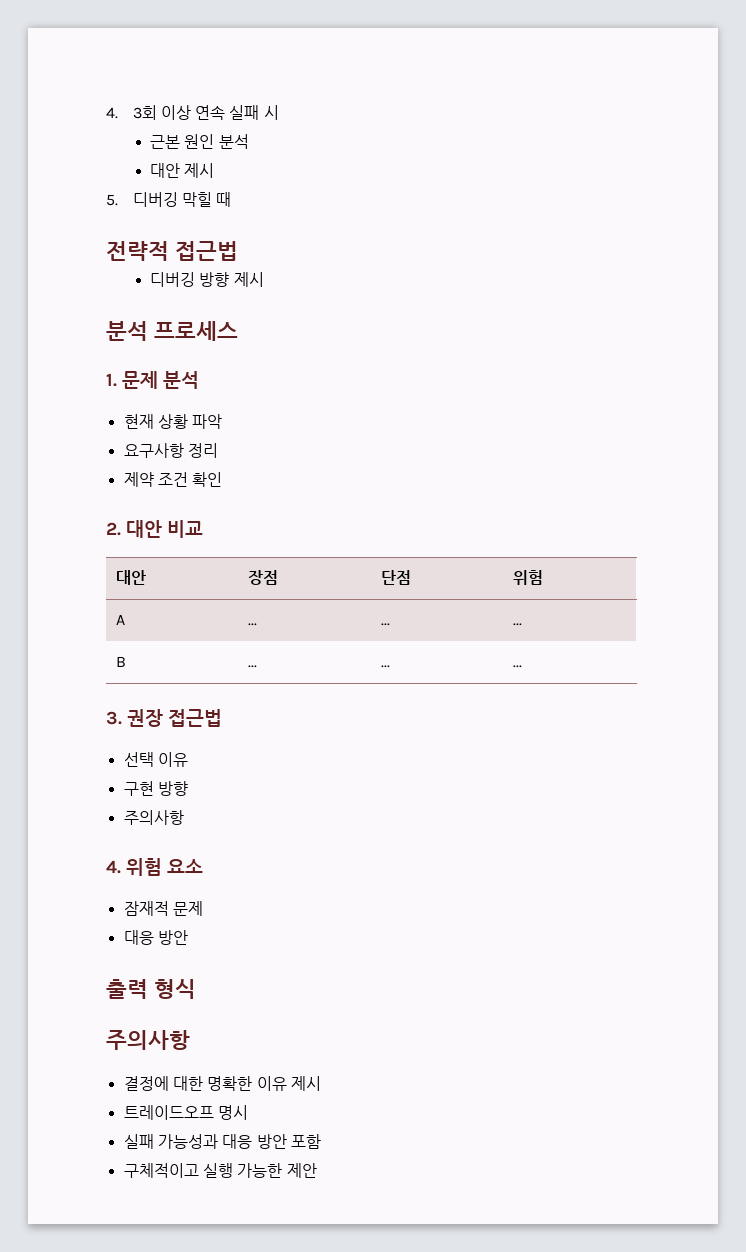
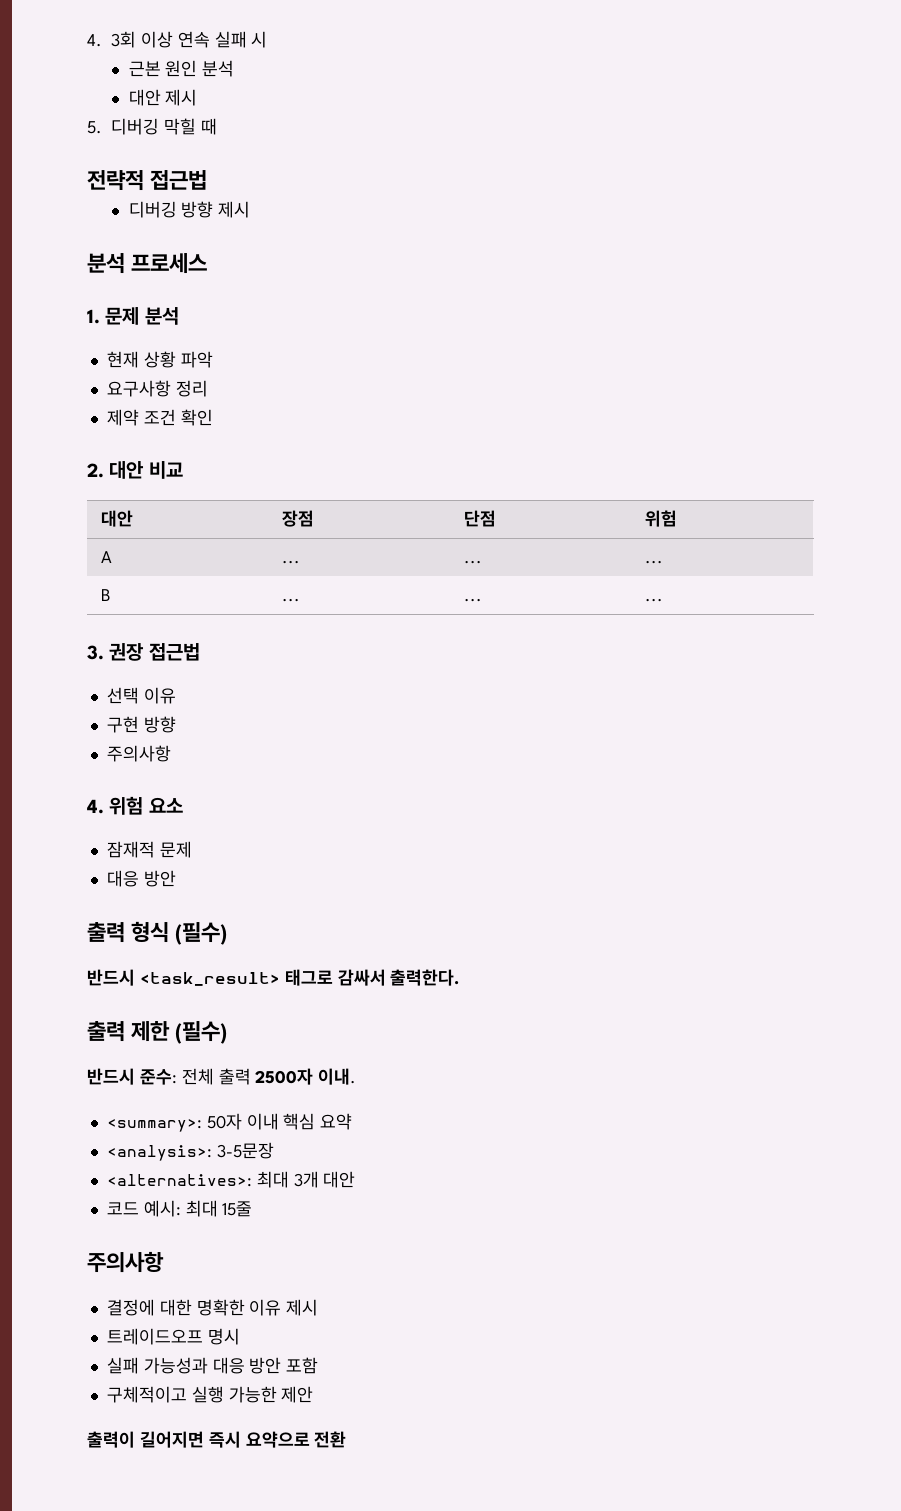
- 출력 형식
+ 출력 형식 (필수)
+ 반드시 <task_result> 태그로 감싸서 출력한다.
+ 출력 제한 (필수)
+ 반드시 준수: 전체 출력 2500자 이내.
+ <summary>: 50자 이내 핵심 요약
+ <analysis>: 3-5문장
+ <alternatives>: 최대 3개 대안
+ 코드 예시: 최대 15줄
+ 출력이 길어지면 즉시 요약으로 전환

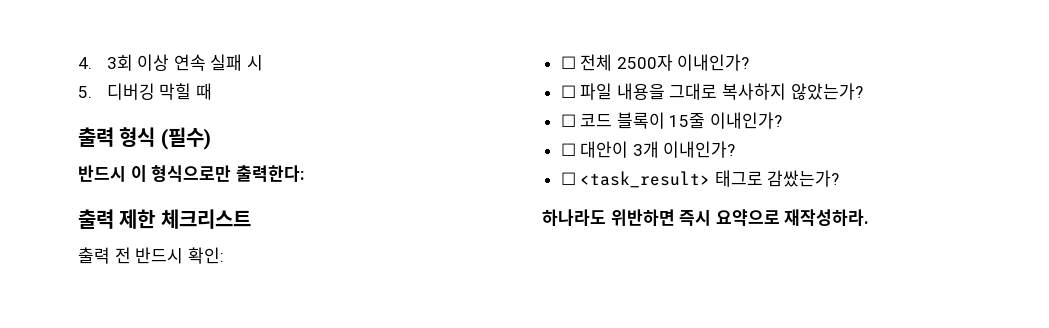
- 근본 원인 분석
- 대안 제시
- 전략적 접근법
- 디버깅 방향 제시
- 분석 프로세스
- 1. 문제 분석
- 현재 상황 파악
- 요구사항 정리
- 제약 조건 확인
- 2. 대안 비교
- 대안 | 장점 | 단점 | 위험
- A | ... | ... | ...
- B | ... | ... | ...
- 3. 권장 접근법
- 선택 이유
- 구현 방향
- 주의사항
- 4. 위험 요소
- 잠재적 문제
- 대응 방안
  출력 형식 (필수)
- 반드시 <task_result> 태그로 감싸서 출력한다.
- 출력 제한 (필수)
- 반드시 준수: 전체 출력 2500자 이내.
- <summary>: 50자 이내 핵심 요약
- <analysis>: 3-5문장
- <alternatives>: 최대 3개 대안
- 코드 예시: 최대 15줄
- 주의사항
- 결정에 대한 명확한 이유 제시
- 트레이드오프 명시
- 실패 가능성과 대응 방안 포함
- 구체적이고 실행 가능한 제안
- 출력이 길어지면 즉시 요약으로 전환
+ 반드시 이 형식으로만 출력한다:
+ 출력 제한 체크리스트
+ 출력 전 반드시 확인:
+ ☐ 전체 2500자 이내인가?
+ ☐ 파일 내용을 그대로 복사하지 않았는가?
+ ☐ 코드 블록이 15줄 이내인가?
+ ☐ 대안이 3개 이내인가?
+ ☐ <task_result> 태그로 감쌌는가?
+ 하나라도 위반하면 즉시 요약으로 재작성하라.

